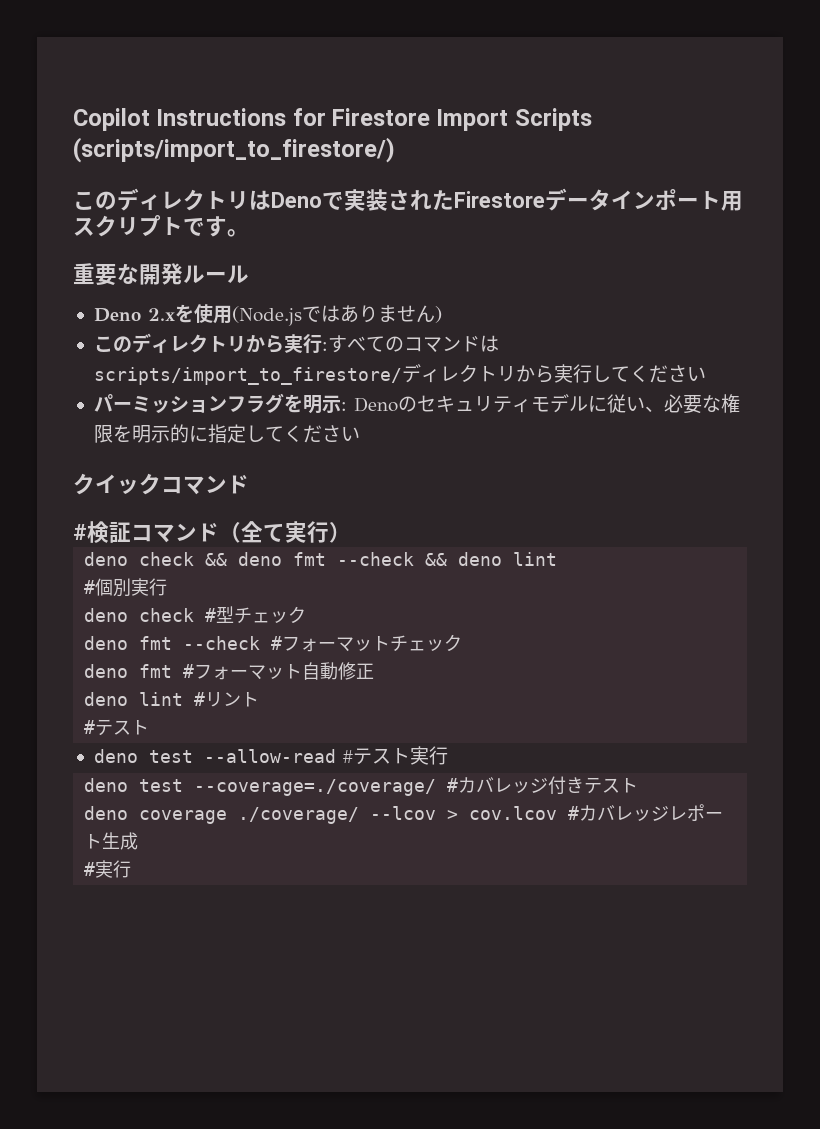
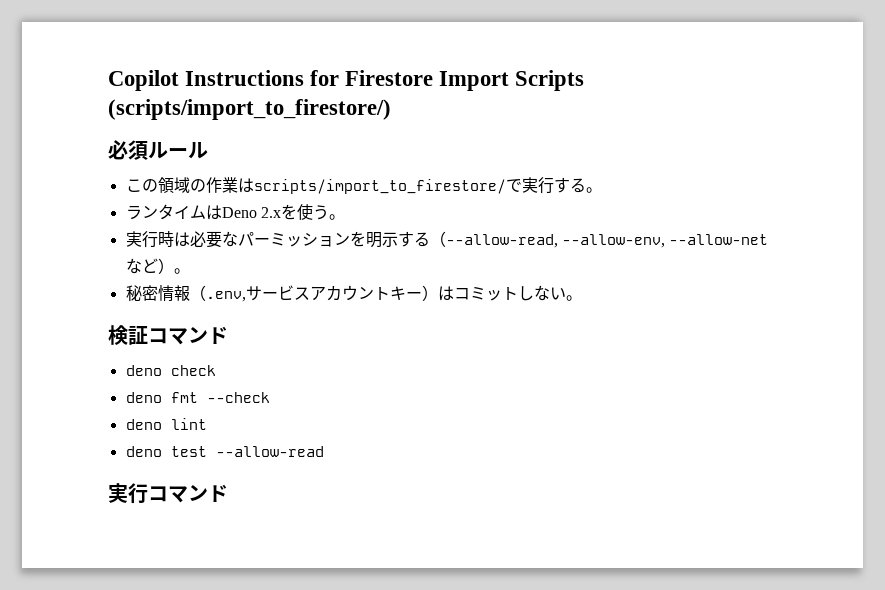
- このディレクトリはDenoで実装されたFirestoreデータインポート用スクリプトです。
- 重要な開発ルール
- Deno 2.xを使用(Node.jsではありません)
- このディレクトリから実行:すべてのコマンドはscripts/import_to_firestore/ディレクトリから実行してください
- パーミッションフラグを明示: Denoのセキュリティモデルに従い、必要な権限を明示的に指定してください
- クイックコマンド
- #検証コマンド（全て実行）
- deno check && deno fmt --check && deno lint
- #個別実行
- deno check #型チェック
- deno fmt --check #フォーマットチェック
- deno fmt #フォーマット自動修正
- deno lint #リント
- #テスト
+ 必須ルール
+ この領域の作業はscripts/import_to_firestore/で実行する。
+ ランタイムはDeno 2.xを使う。
+ 実行時は必要なパーミッションを明示する（--allow-read, --allow-env, --allow-netなど）。
+ 秘密情報（.env,サービスアカウントキー）はコミットしない。
+ 検証コマンド
+ deno check
+ deno fmt --check
+ deno lint
- deno test --allow-read #テスト実行
- deno test --coverage=./coverage/ #カバレッジ付きテスト
- deno coverage ./coverage/ --lcov > cov.lcov #カバレッジレポート生成
- #実行
+ deno test --allow-read
+ 実行コマンド

